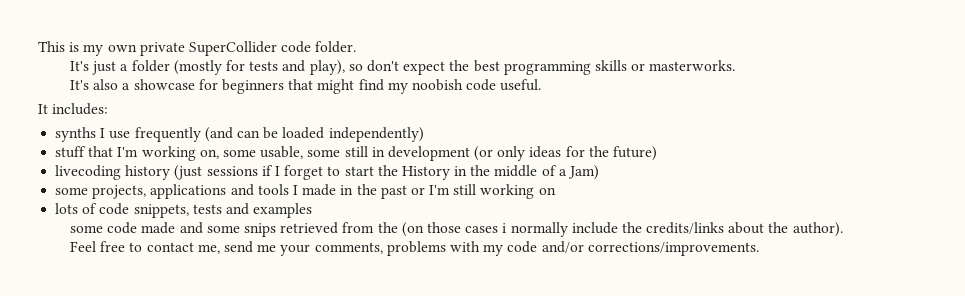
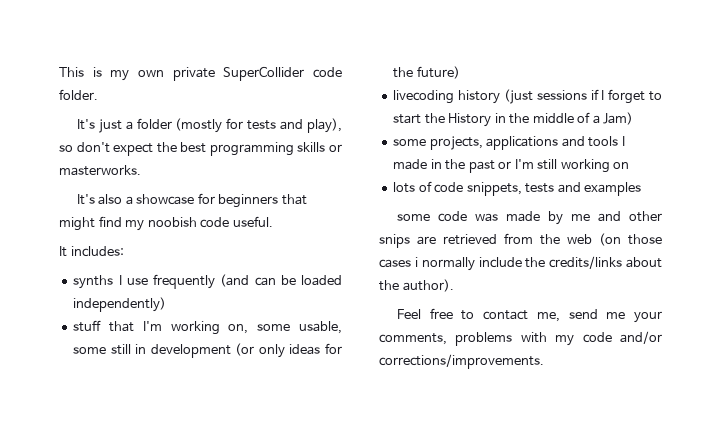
- some code made and some snips retrieved from the (on those cases i normally include the credits/links about the author).
+ some code was made by me and other snips are retrieved from the web (on those cases i normally include the credits/links about the author).

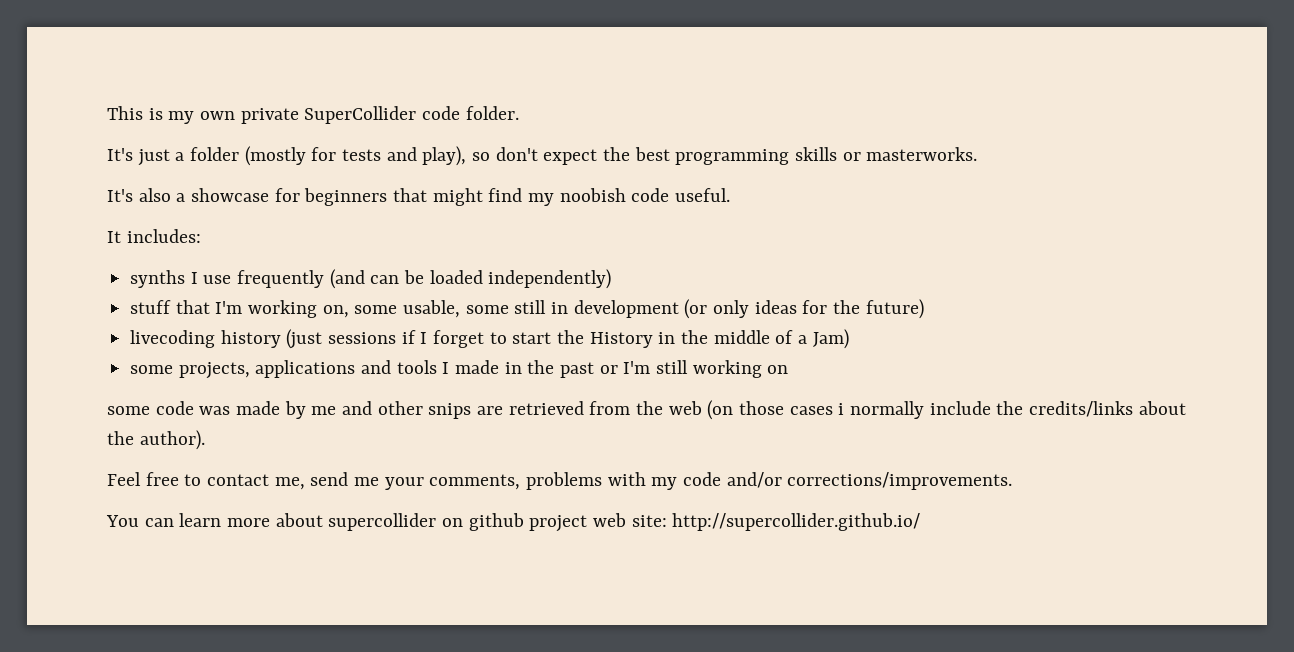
- lots of code snippets, tests and examples
+ You can learn more about supercollider on github project web site: http://supercollider.github.io/

